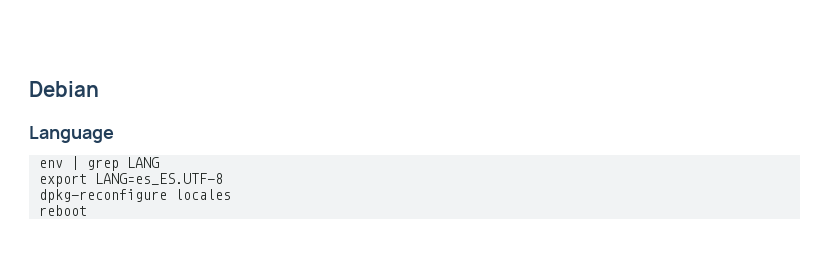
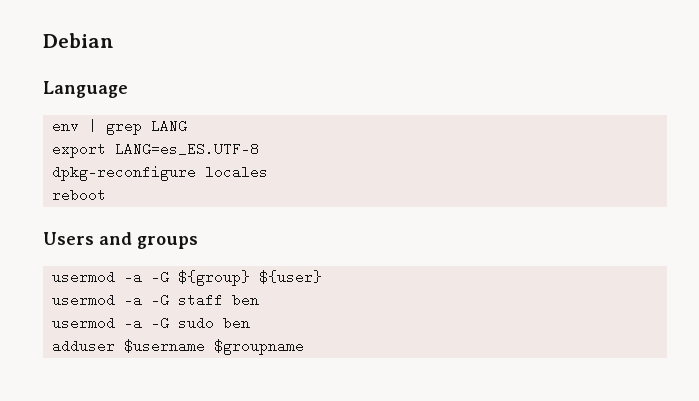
+ Users and groups
+ usermod -a -G ${group} ${user}
+ usermod -a -G staff ben
+ usermod -a -G sudo ben
+ adduser $username $groupname

